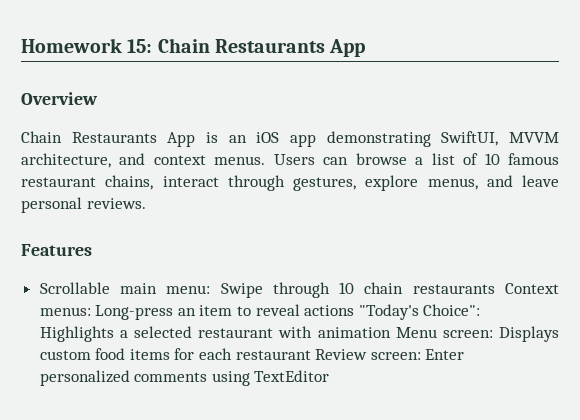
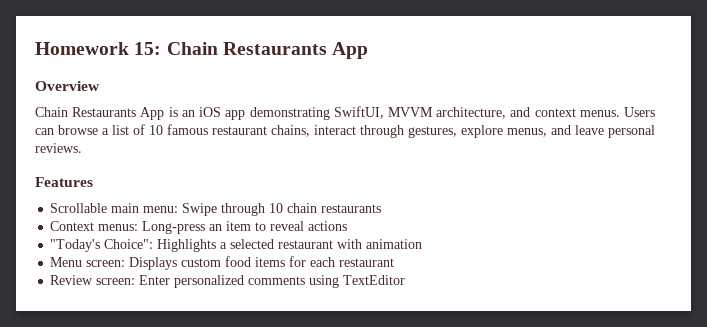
- Scrollable main menu: Swipe through 10 chain restaurants Context menus: Long-press an item to reveal actions "Today's Choice": Highlights a selected restaurant with animation Menu screen: Displays custom food items for each restaurant Review screen: Enter personalized comments using TextEditor
+ Scrollable main menu: Swipe through 10 chain restaurants
+ Context menus: Long-press an item to reveal actions
+ "Today's Choice": Highlights a selected restaurant with animation
+ Menu screen: Displays custom food items for each restaurant
+ Review screen: Enter personalized comments using TextEditor

